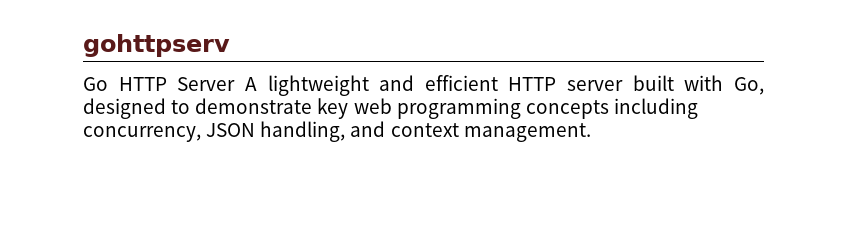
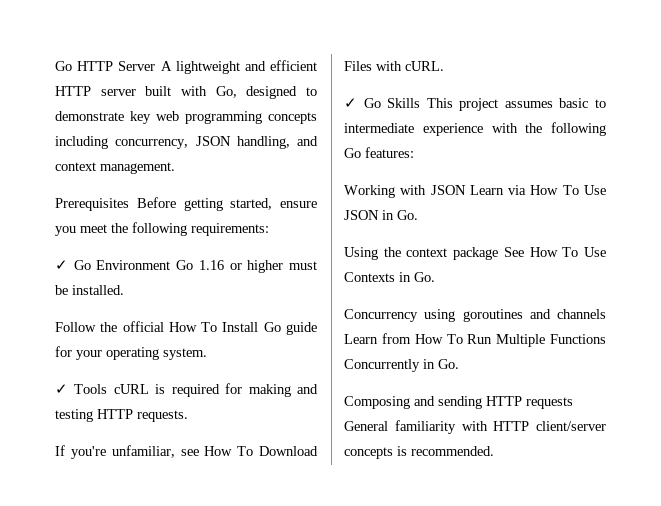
- gohttpserv
+ Prerequisites Before getting started, ensure you meet the following requirements:
+ ✓ Go Environment Go 1.16 or higher must be installed.
+ Follow the official How To Install Go guide for your operating system.
+ ✓ Tools cURL is required for making and testing HTTP requests.
+ If you're unfamiliar, see How To Download Files with cURL.
+ ✓ Go Skills This project assumes basic to intermediate experience with the following Go features:
+ Working with JSON Learn via How To Use JSON in Go.
+ Using the context package See How To Use Contexts in Go.
+ Concurrency using goroutines and channels Learn from How To Run Multiple Functions Concurrently in Go.
+ Composing and sending HTTP requests General familiarity with HTTP client/server concepts is recommended.

